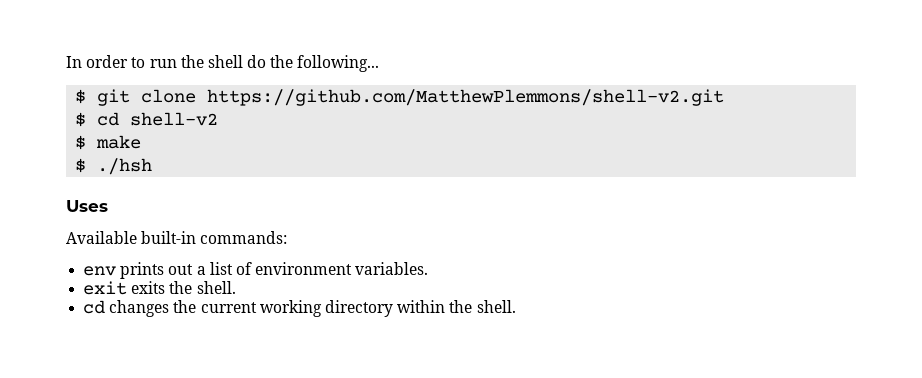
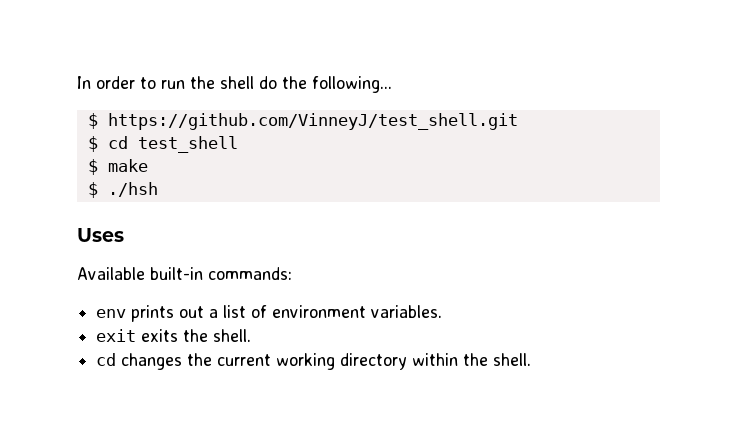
- $ git clone https://github.com/MatthewPlemmons/shell-v2.git
+ $ https://github.com/VinneyJ/test_shell.git
- $ cd shell-v2
+ $ cd test_shell

